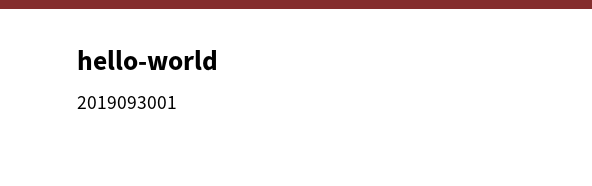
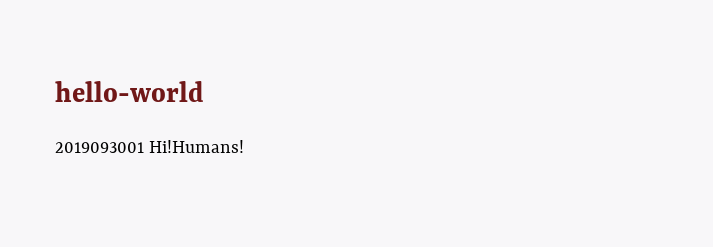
- 2019093001
+ 2019093001 Hi!Humans!

